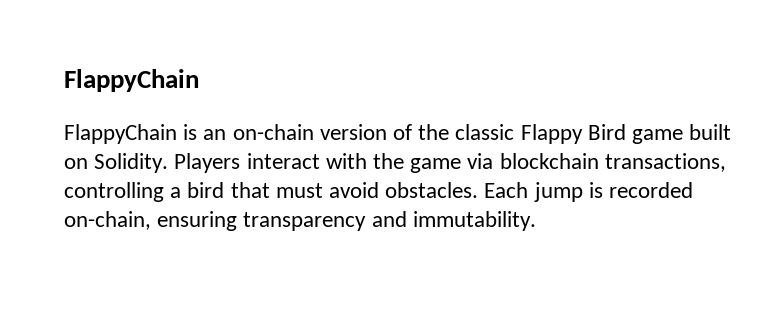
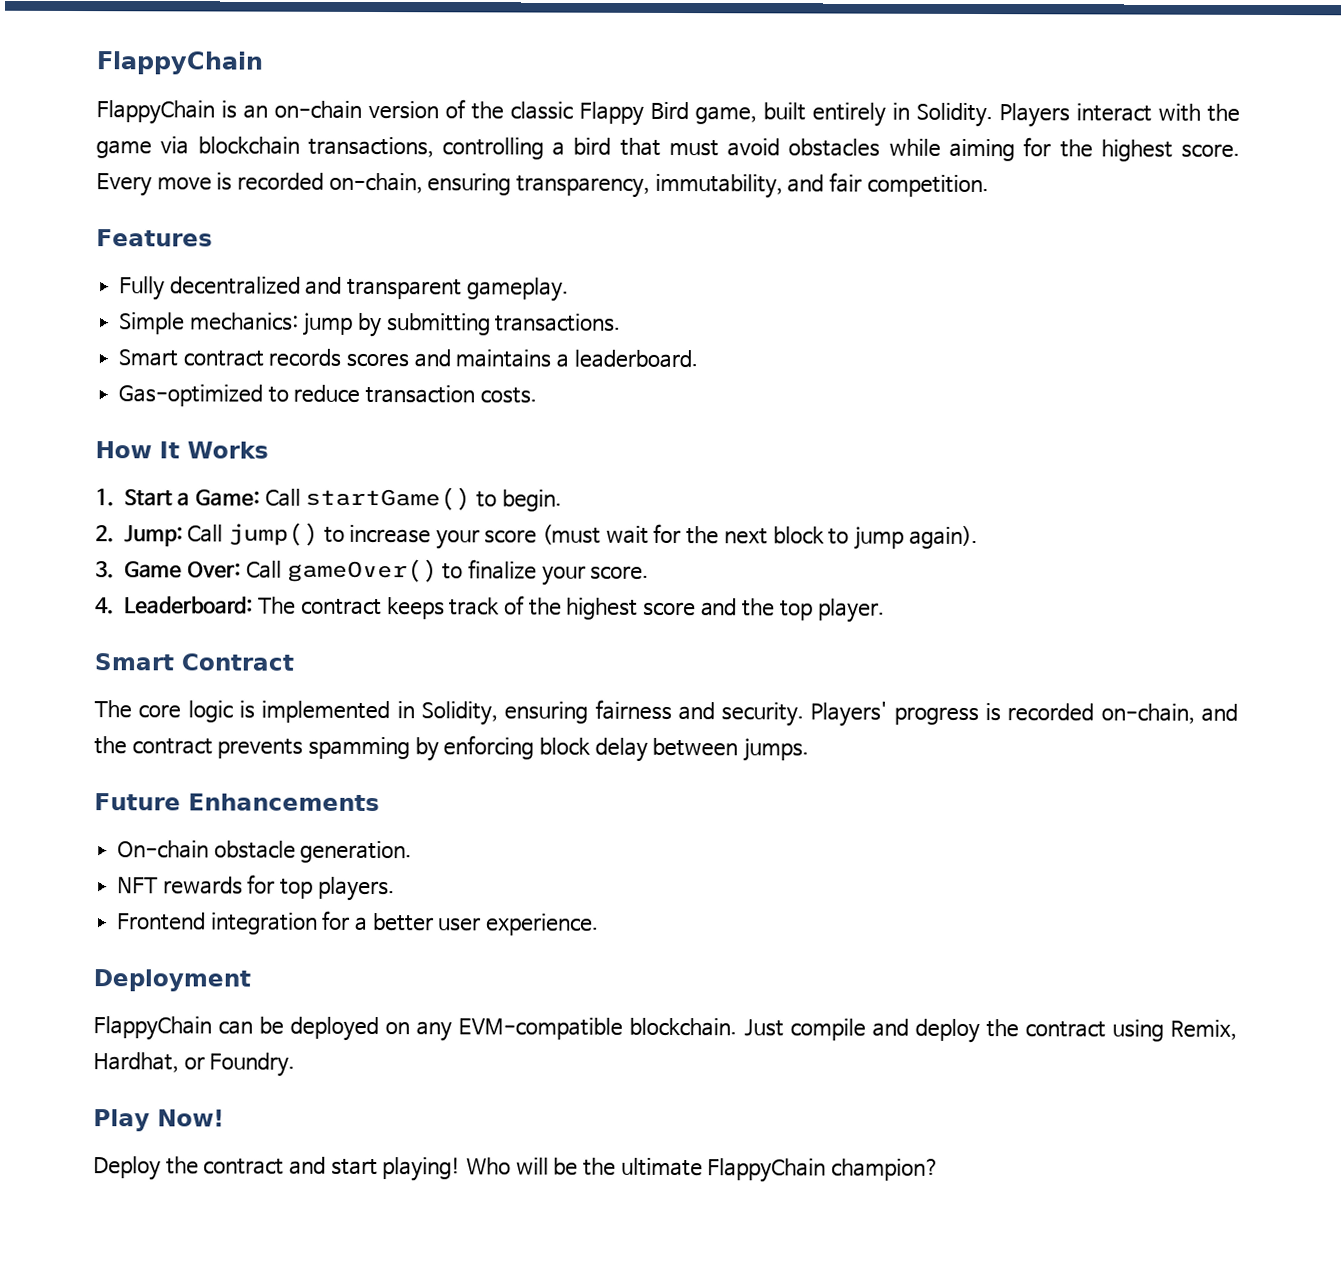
- FlappyChain is an on-chain version of the classic Flappy Bird game built on Solidity.
+ FlappyChain is an on-chain version of the classic Flappy Bird game, built entirely in Solidity.
- Players interact with the game via blockchain transactions, controlling a bird that must avoid obstacles. Each jump is recorded on-chain, ensuring transparency and immutability.
+ Players interact with the game via blockchain transactions, controlling a bird that must avoid obstacles while aiming for the highest score. Every move is recorded on-chain, ensuring transparency, immutability, and fair competition.
+ Features
+ Fully decentralized and transparent gameplay.
+ Simple mechanics: jump by submitting transactions.
+ Smart contract records scores and maintains a leaderboard.
+ Gas-optimized to reduce transaction costs.
+ How It Works
+ 1. Start a Game: Call startGame() to begin.
+ 2. Jump: Call jump() to increase your score (must wait for the next block to jump again).
+ 3. Game Over: Call gameOver() to finalize your score.
+ 4. Leaderboard: The contract keeps track of the highest score and the top player.
+ Smart Contract
+ The core logic is implemented in Solidity, ensuring fairness and security. Players' progress is recorded on-chain, and the contract prevents spamming by enforcing block delay between jumps.
+ Future Enhancements
+ On-chain obstacle generation.
+ NFT rewards for top players.
+ Frontend integration for a better user experience.
+ Deployment
+ FlappyChain can be deployed on any EVM-compatible blockchain. Just compile and deploy the contract using Remix, Hardhat, or Foundry.
+ Play Now!
+ Deploy the contract and start playing! Who will be the ultimate FlappyChain champion?

